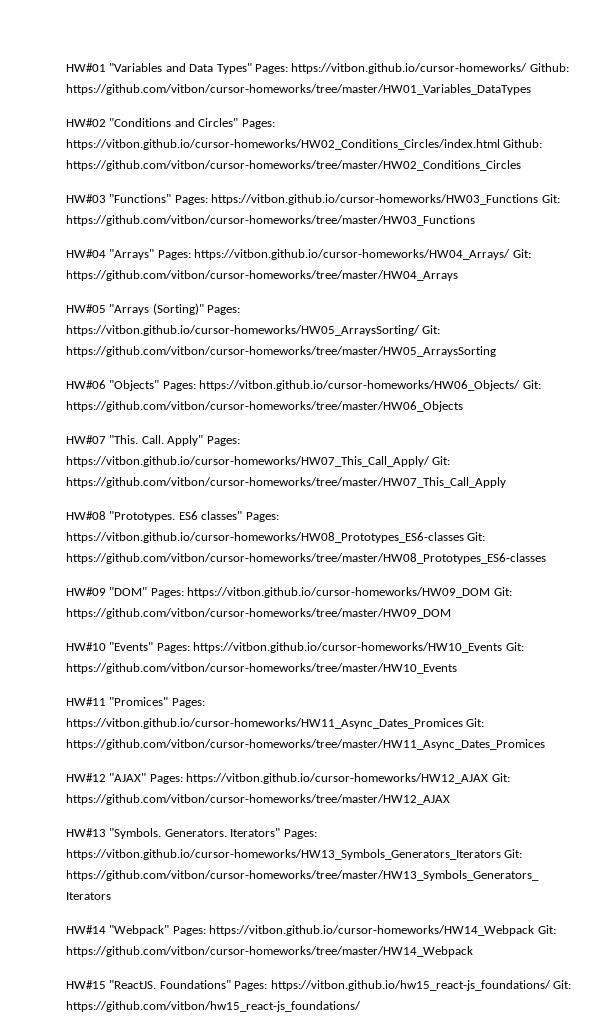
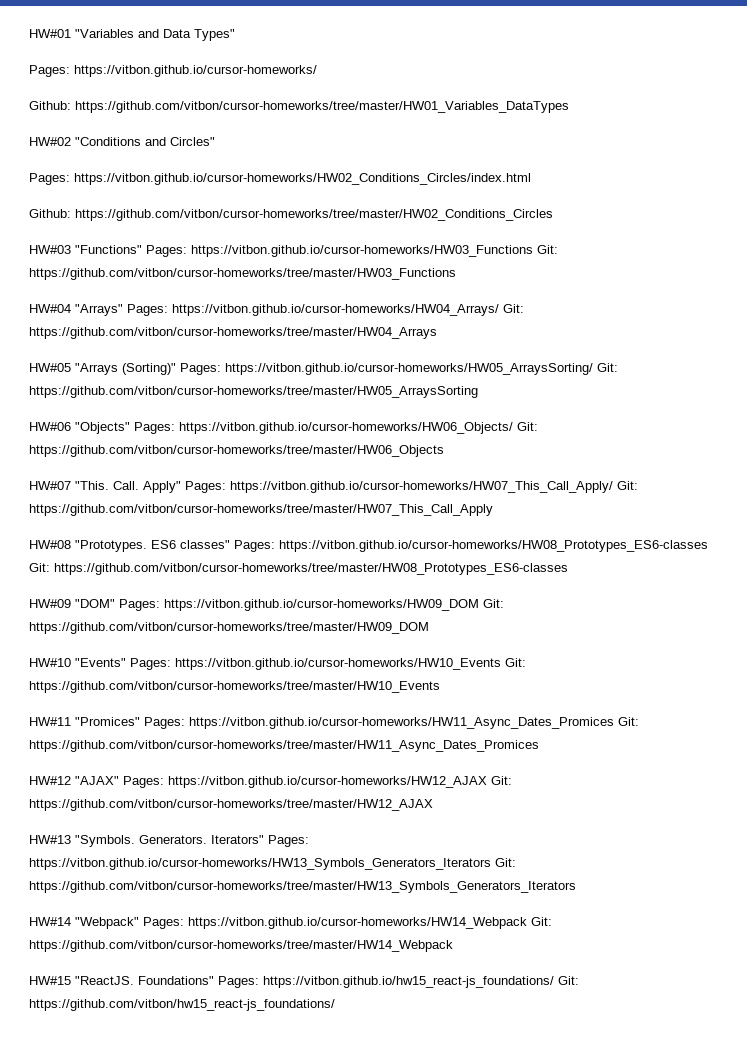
- HW#01 "Variables and Data Types" Pages: https://vitbon.github.io/cursor-homeworks/ Github: https://github.com/vitbon/cursor-homeworks/tree/master/HW01_Variables_DataTypes
+ HW#01 "Variables and Data Types"
+ Pages: https://vitbon.github.io/cursor-homeworks/
+ Github: https://github.com/vitbon/cursor-homeworks/tree/master/HW01_Variables_DataTypes
- HW#02 "Conditions and Circles" Pages: https://vitbon.github.io/cursor-homeworks/HW02_Conditions_Circles/index.html Github: https://github.com/vitbon/cursor-homeworks/tree/master/HW02_Conditions_Circles
+ HW#02 "Conditions and Circles"
+ Pages: https://vitbon.github.io/cursor-homeworks/HW02_Conditions_Circles/index.html
+ Github: https://github.com/vitbon/cursor-homeworks/tree/master/HW02_Conditions_Circles

